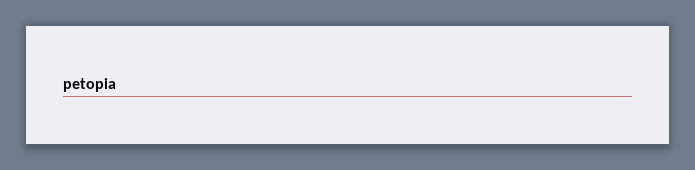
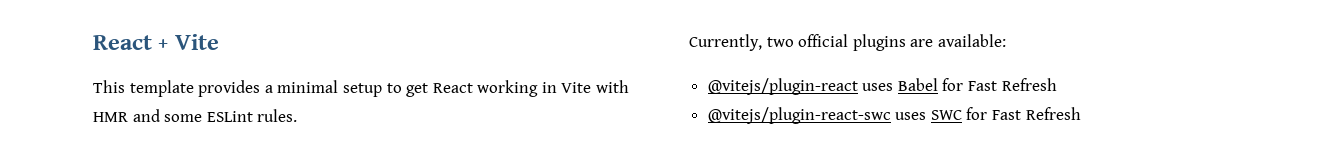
- petopia
+ React + Vite
+ This template provides a minimal setup to get React working in Vite with HMR and some ESLint rules.
+ Currently, two official plugins are available:
+ @vitejs/plugin-react uses Babel for Fast Refresh
+ @vitejs/plugin-react-swc uses SWC for Fast Refresh

